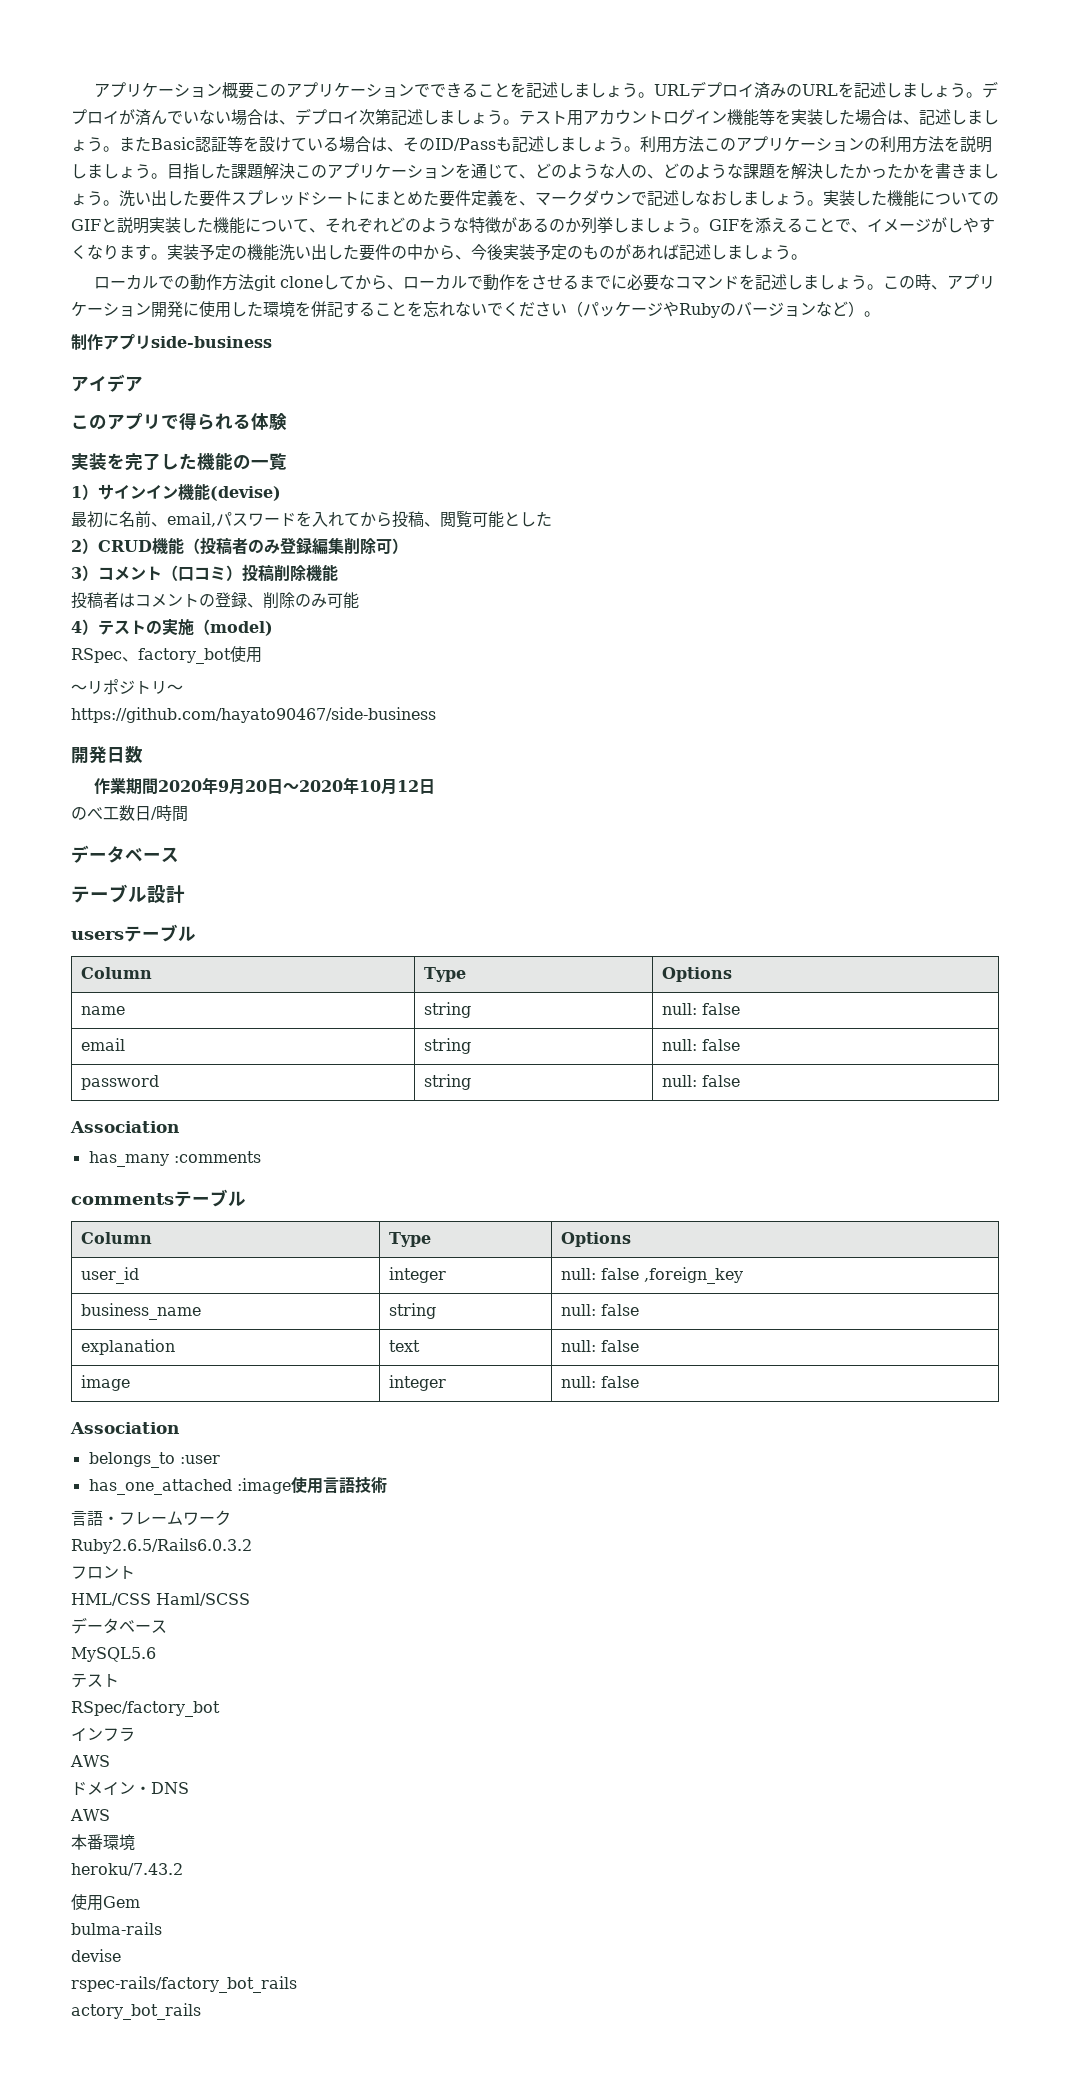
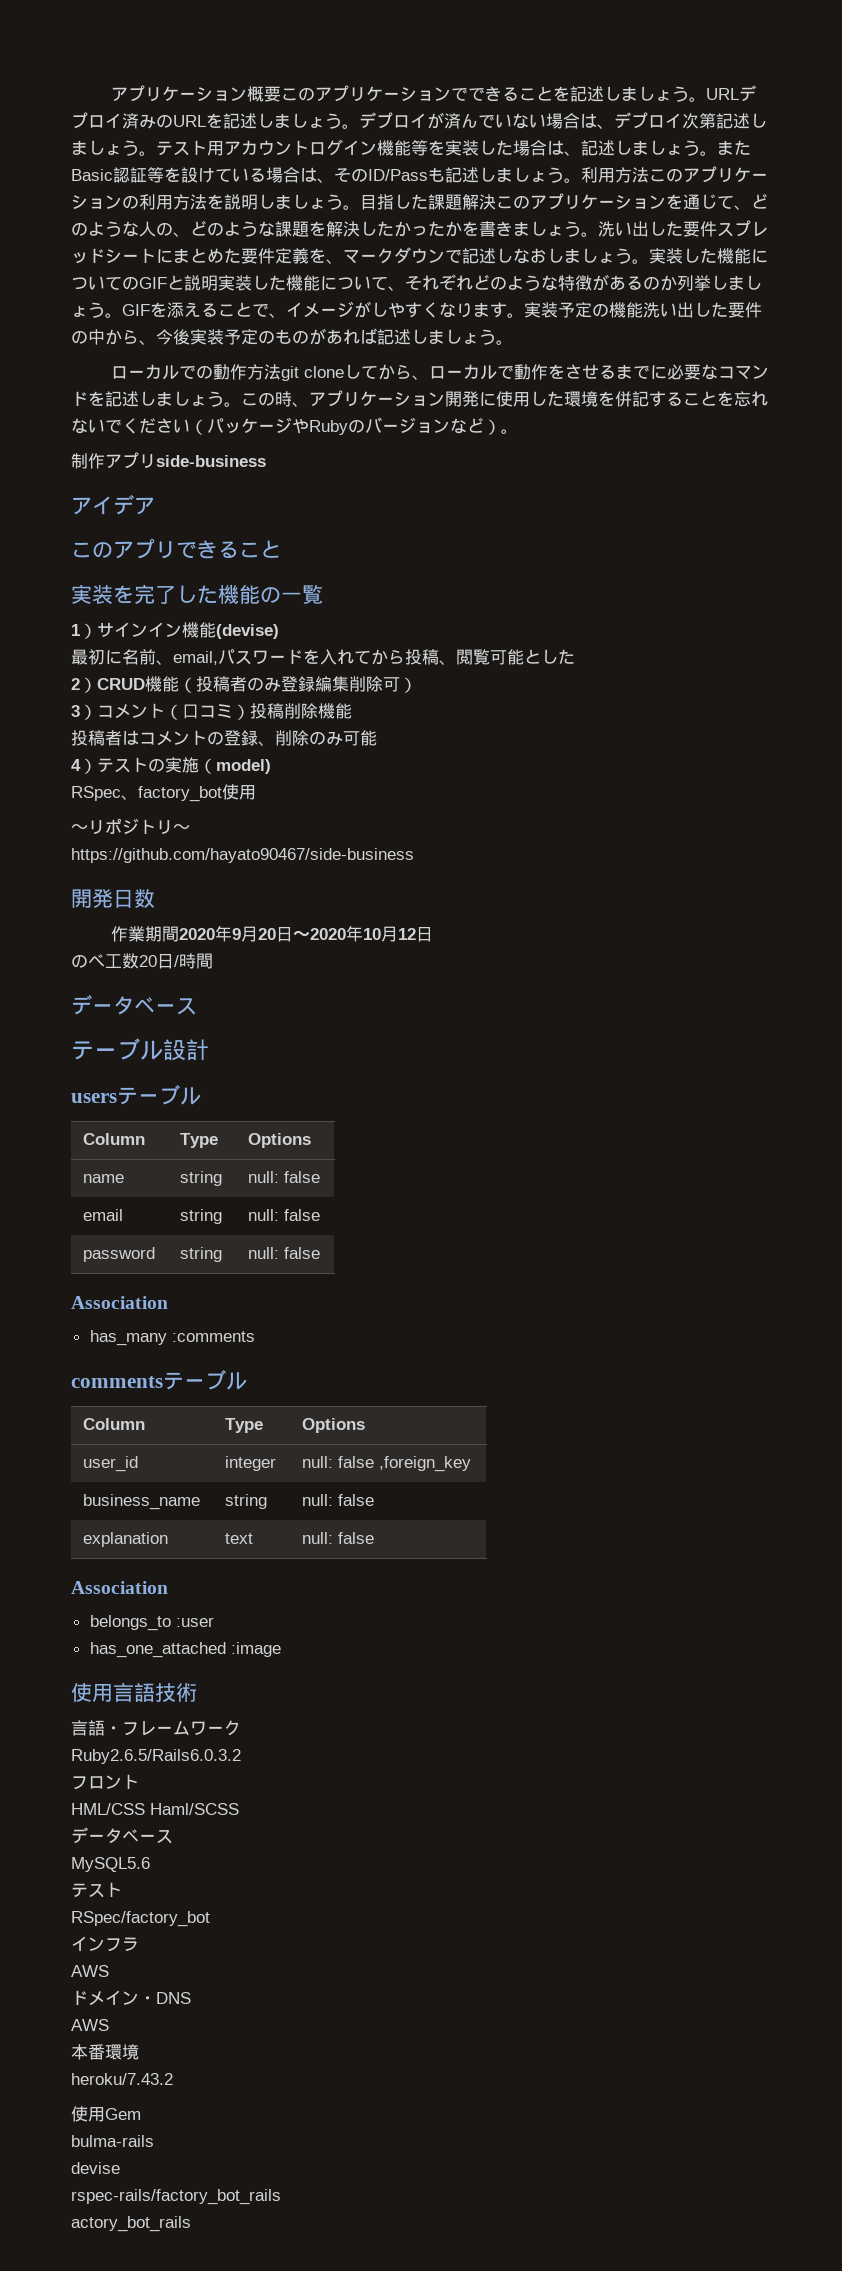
- このアプリで得られる体験
+ このアプリできること
- のべ工数日/時間
+ のべ工数20日/時間
- image | integer | null: false
- has_one_attached :image使用言語技術
+ has_one_attached :image
+ 使用言語技術

